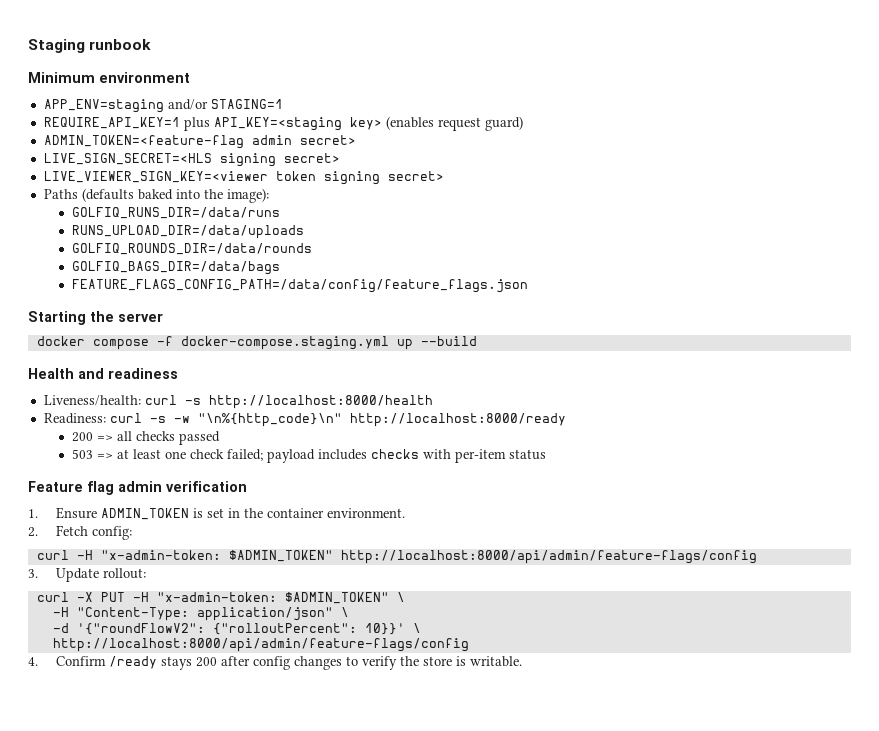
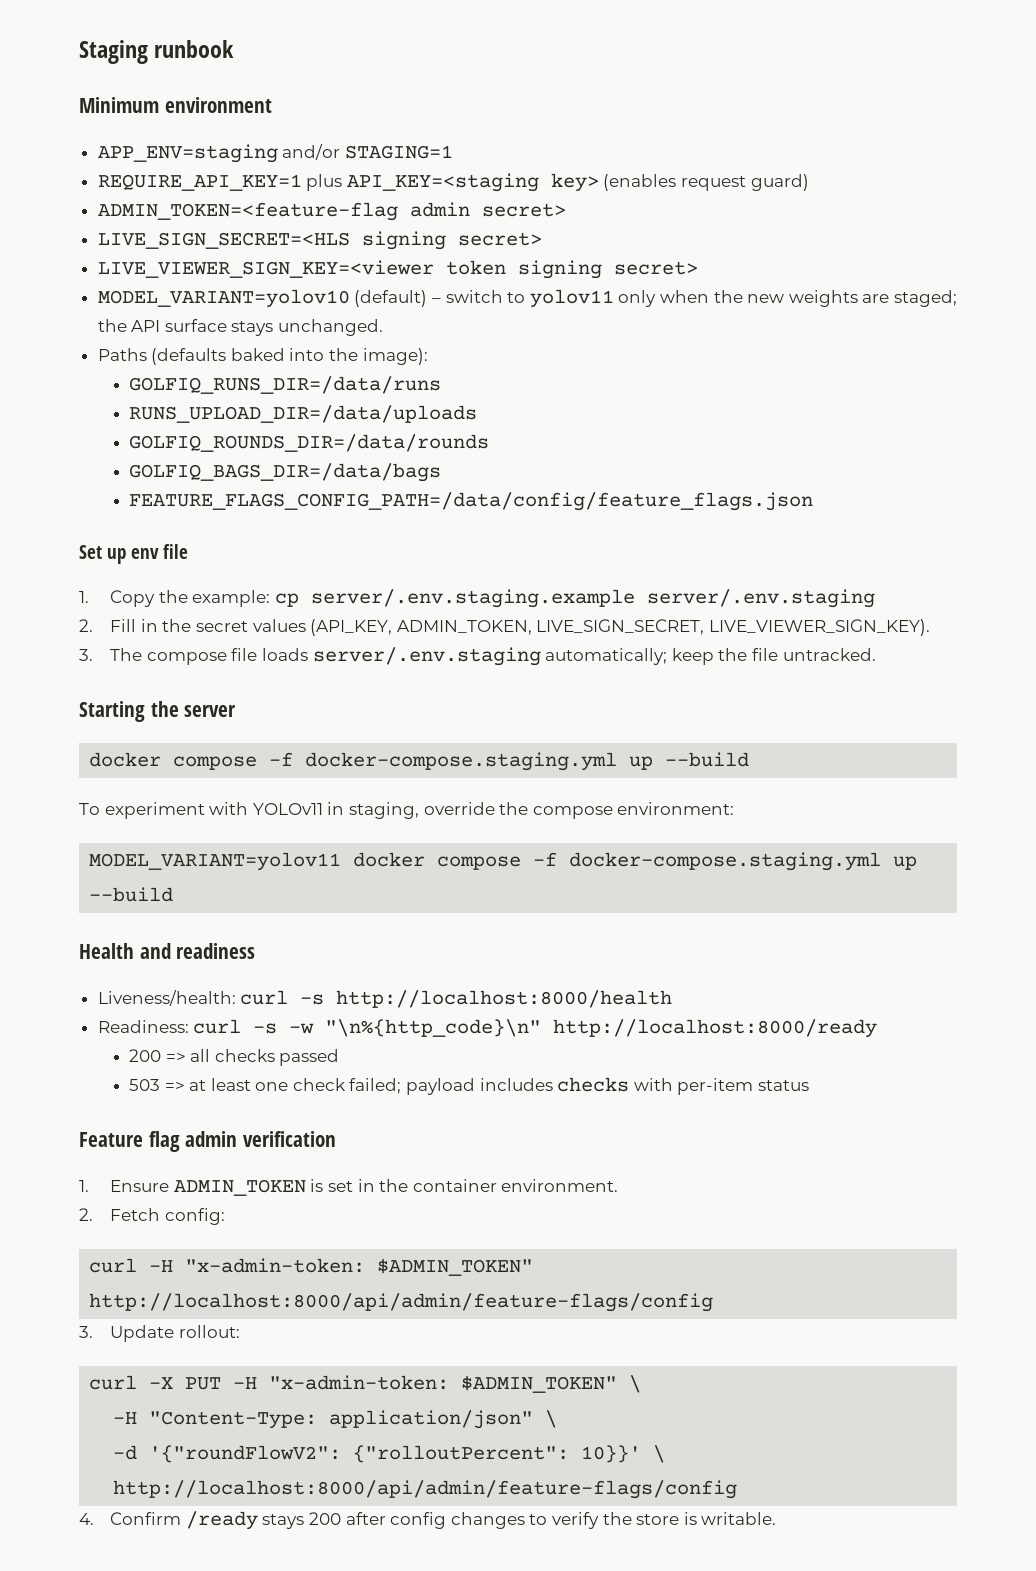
+ MODEL_VARIANT=yolov10 (default) – switch to yolov11 only when the new weights are staged; the API surface stays unchanged.
+ Set up env file
+ 1. Copy the example: cp server/.env.staging.example server/.env.staging
+ 2. Fill in the secret values (API_KEY, ADMIN_TOKEN, LIVE_SIGN_SECRET, LIVE_VIEWER_SIGN_KEY).
+ 3. The compose file loads server/.env.staging automatically; keep the file untracked.
+ To experiment with YOLOv11 in staging, override the compose environment:
+ MODEL_VARIANT=yolov11 docker compose -f docker-compose.staging.yml up --build

